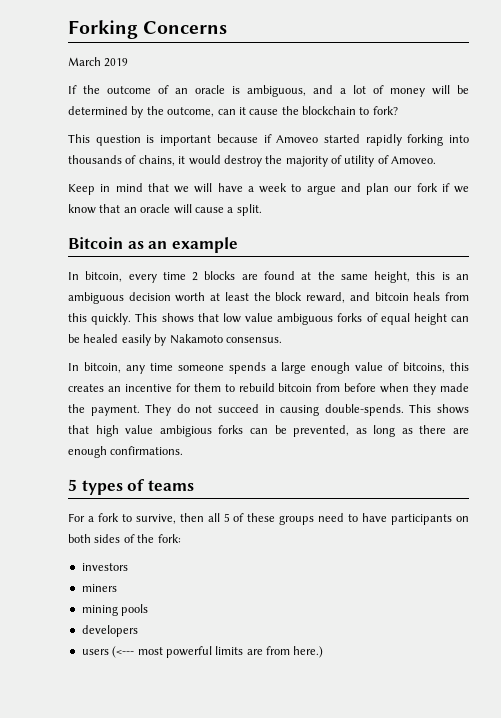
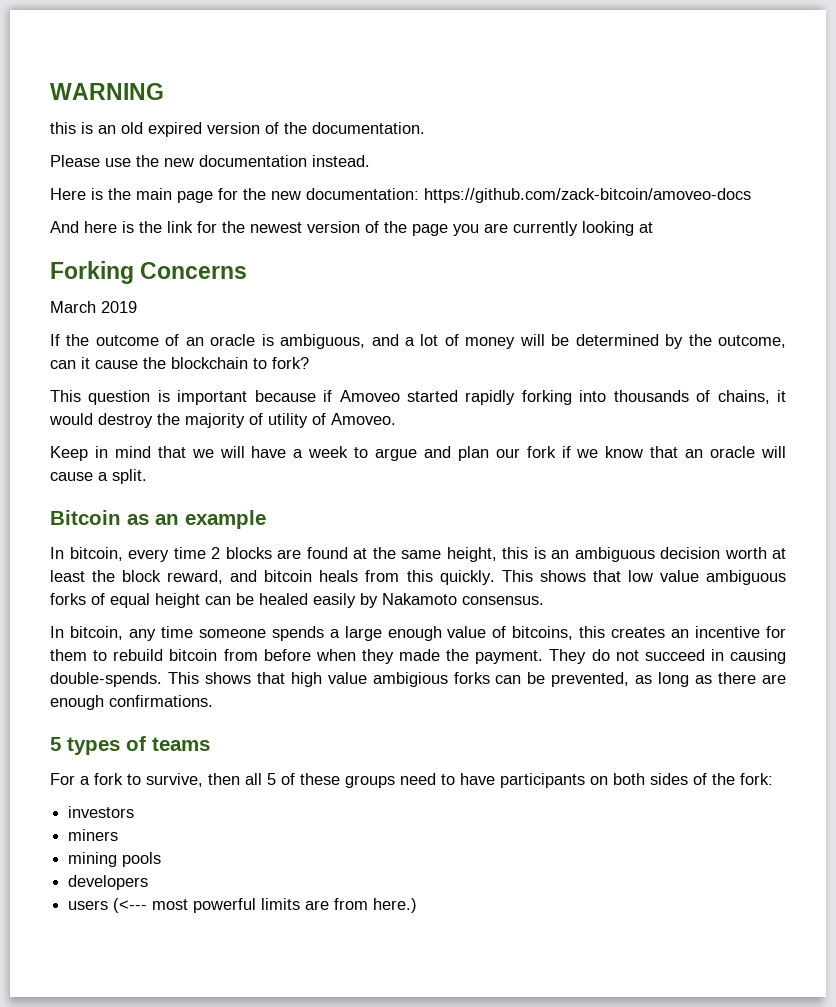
+ WARNING
+ this is an old expired version of the documentation.
+ Please use the new documentation instead.
+ Here is the main page for the new documentation: https://github.com/zack-bitcoin/amoveo-docs
+ And here is the link for the newest version of the page you are currently looking at

